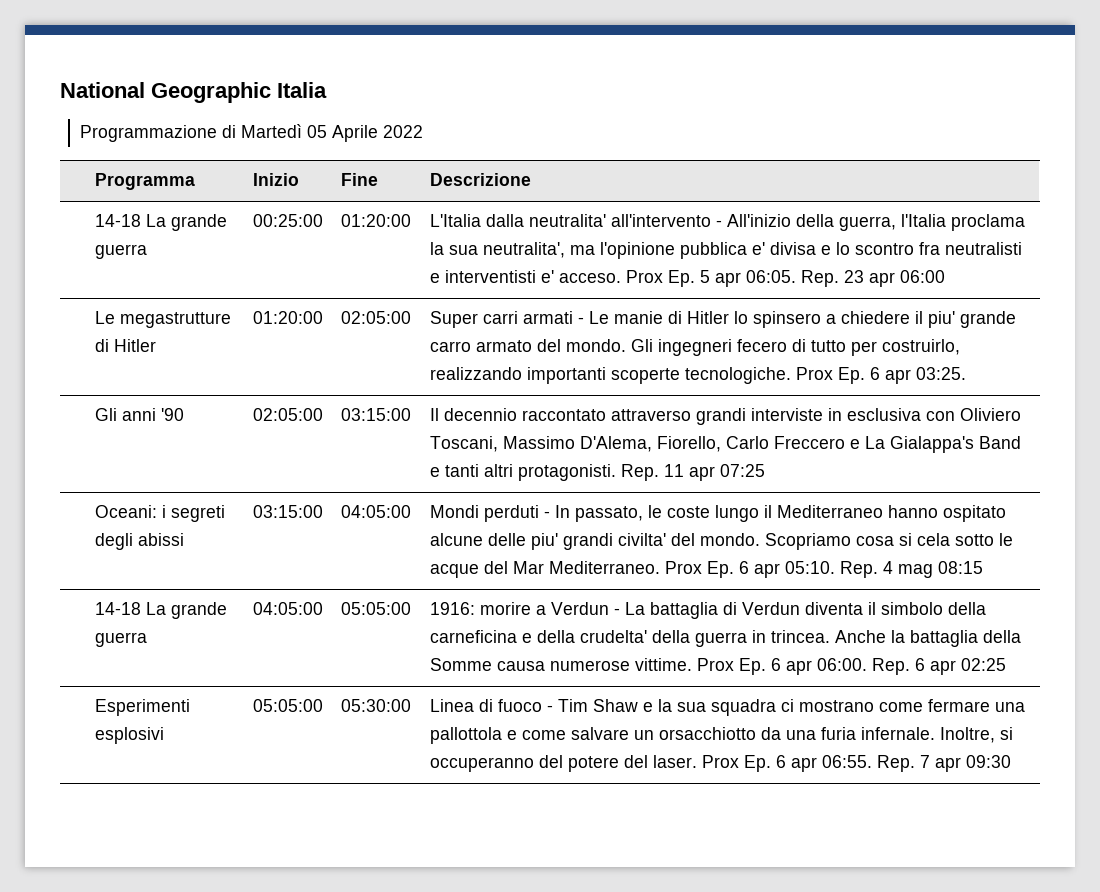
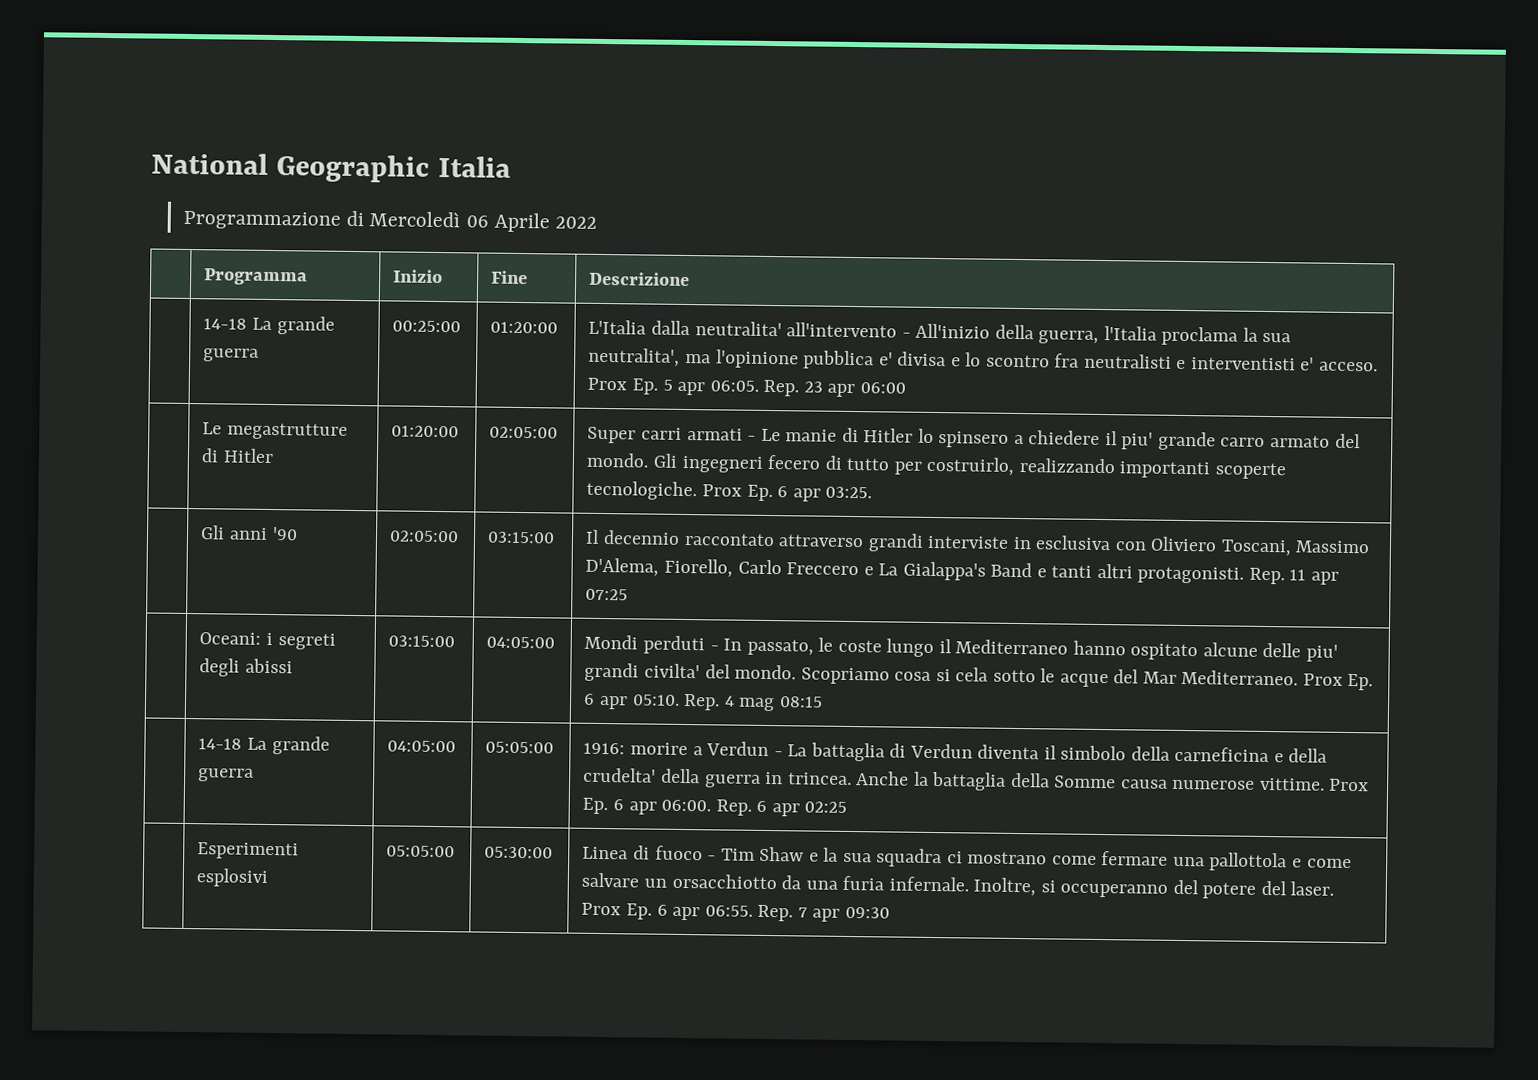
- Programmazione di Martedì 05 Aprile 2022
+ Programmazione di Mercoledì 06 Aprile 2022

